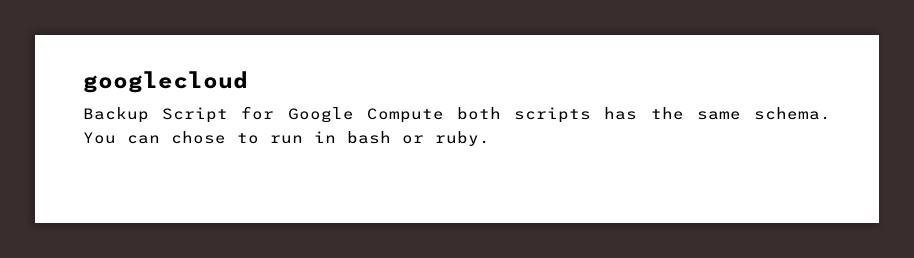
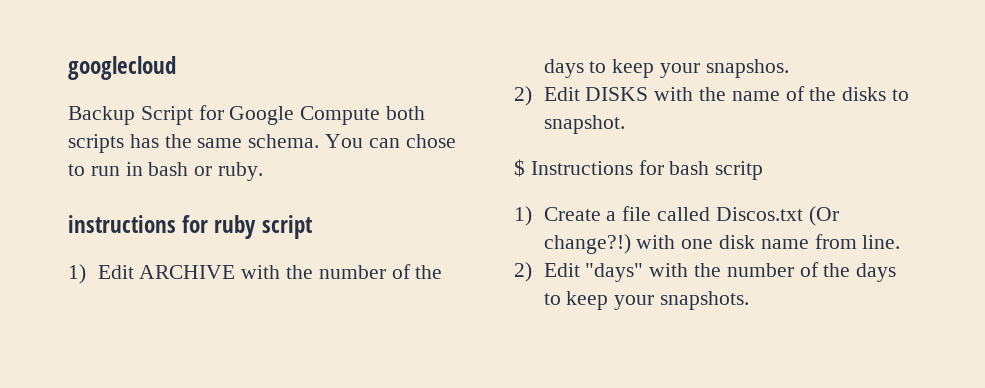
+ instructions for ruby script
+ 1) Edit ARCHIVE with the number of the days to keep your snapshos.
+ 2) Edit DISKS with the name of the disks to snapshot.
+ $ Instructions for bash scritp
+ 1) Create a file called Discos.txt (Or change?!) with one disk name from line.
+ 2) Edit "days" with the number of the days to keep your snapshots.

